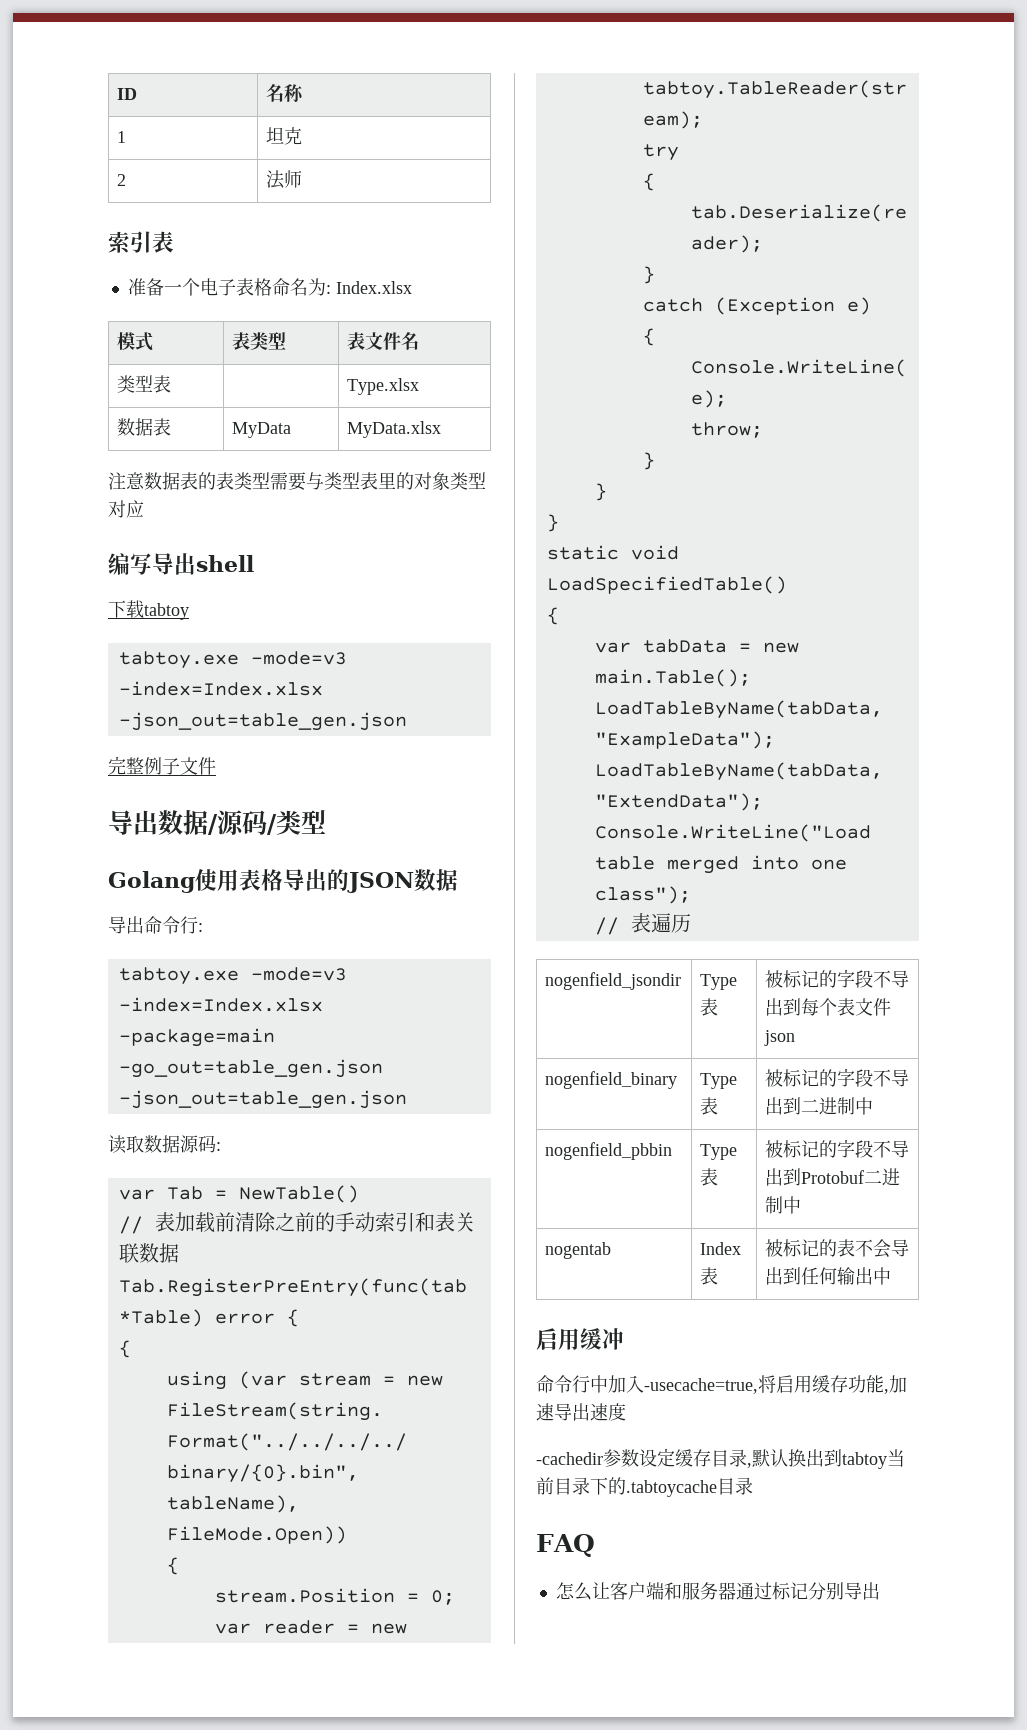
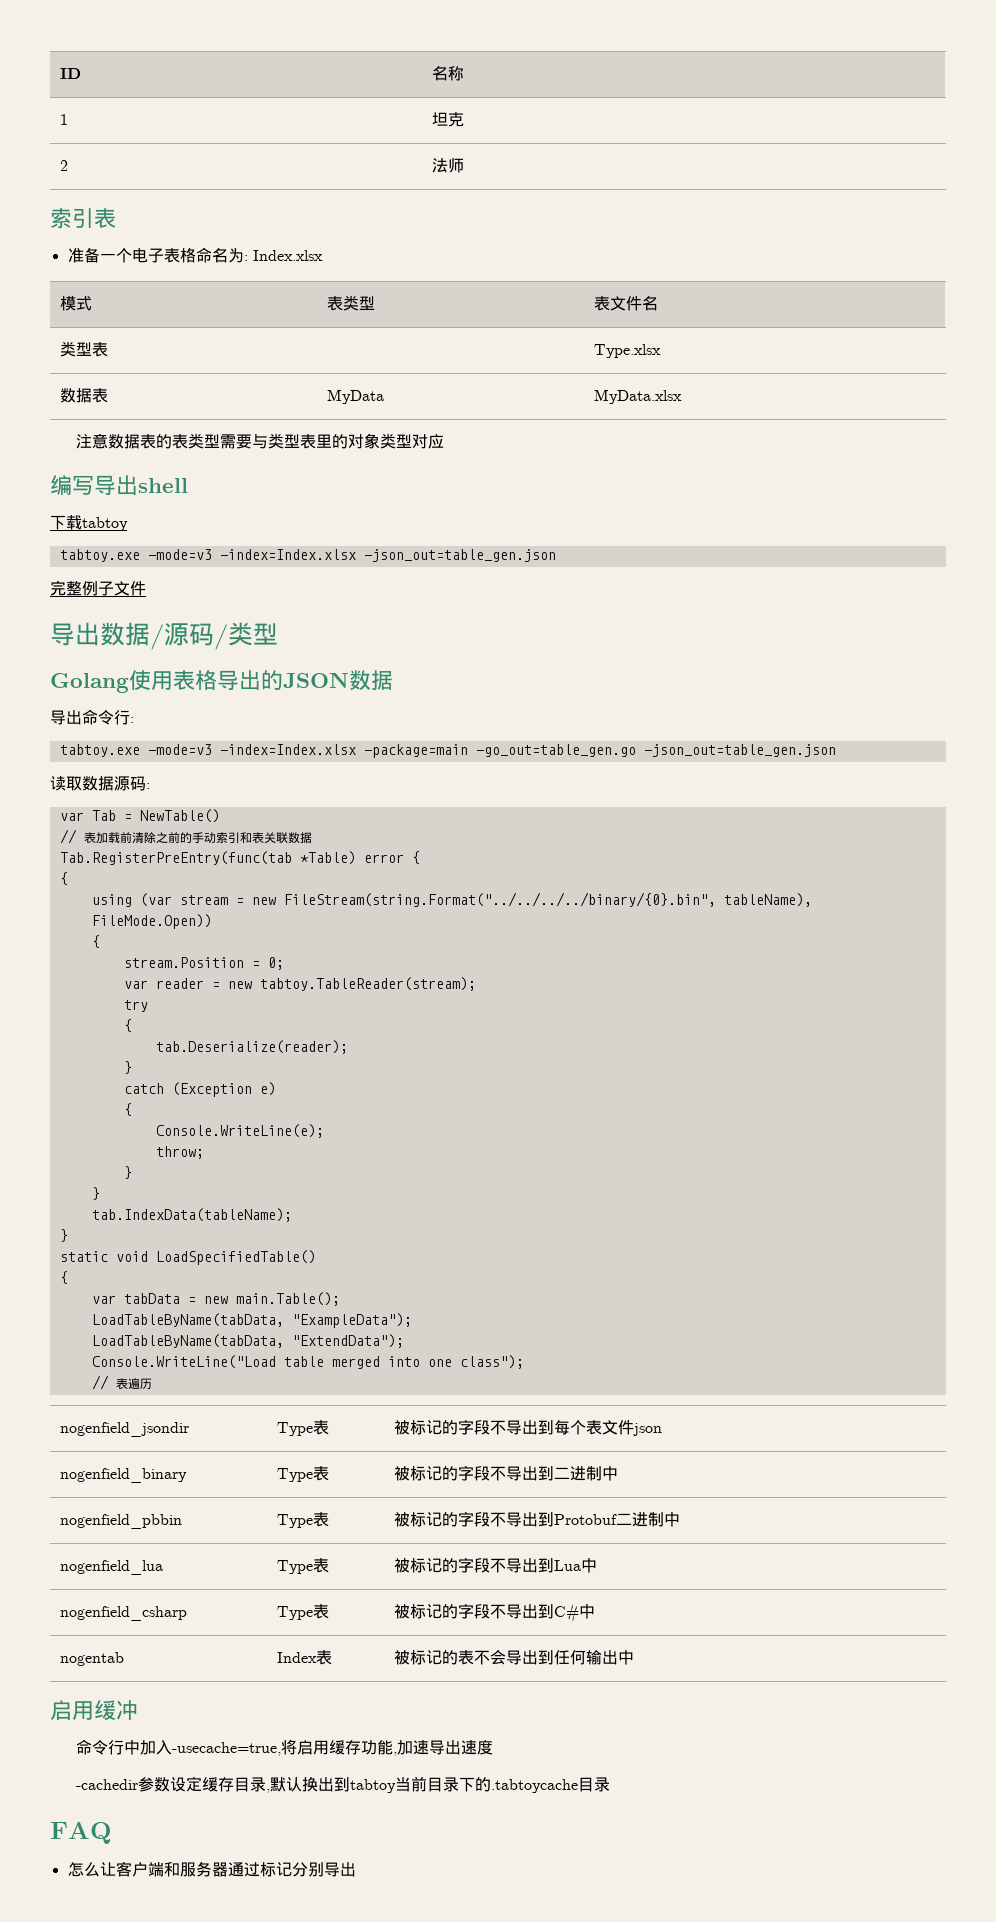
- tabtoy.exe -mode=v3 -index=Index.xlsx -package=main -go_out=table_gen.json -json_out=table_gen.json
+ tabtoy.exe -mode=v3 -index=Index.xlsx -package=main -go_out=table_gen.go -json_out=table_gen.json
+ tab.IndexData(tableName);
+ nogenfield_lua | Type表 | 被标记的字段不导出到Lua中
+ nogenfield_csharp | Type表 | 被标记的字段不导出到C#中

